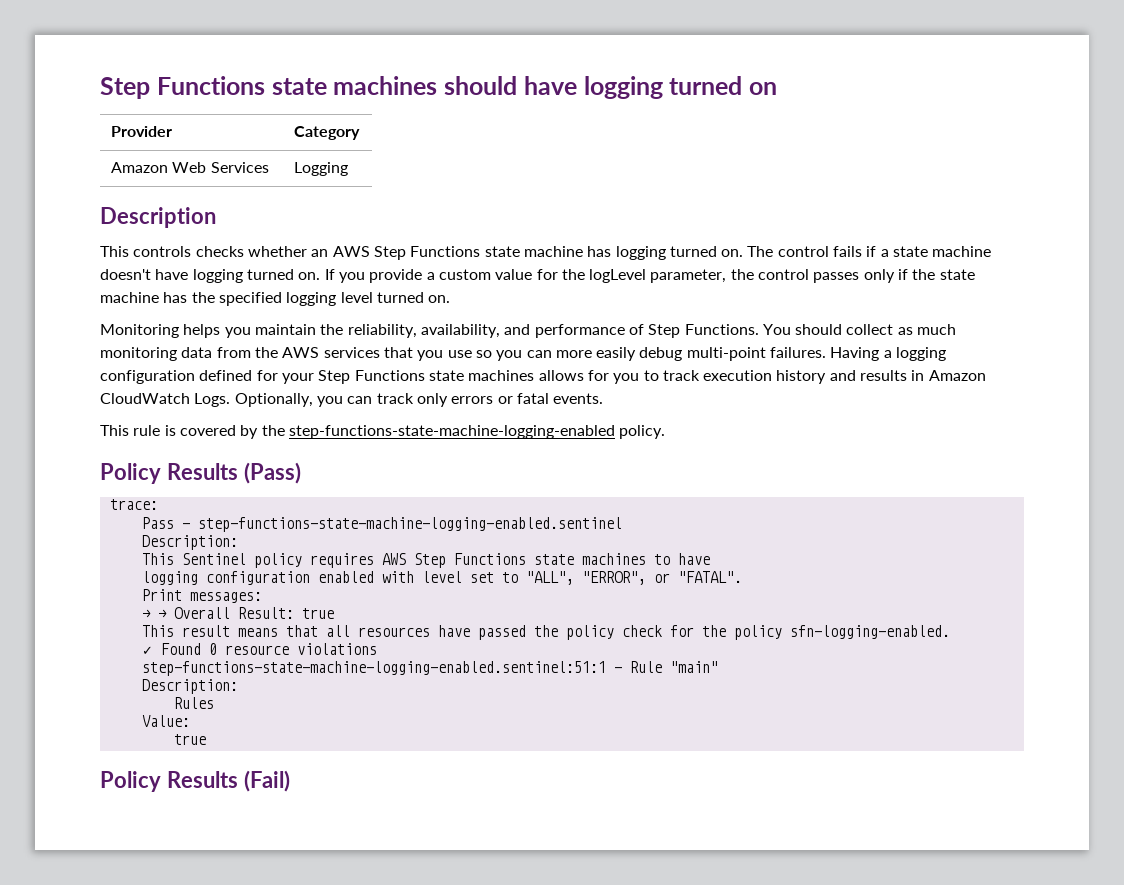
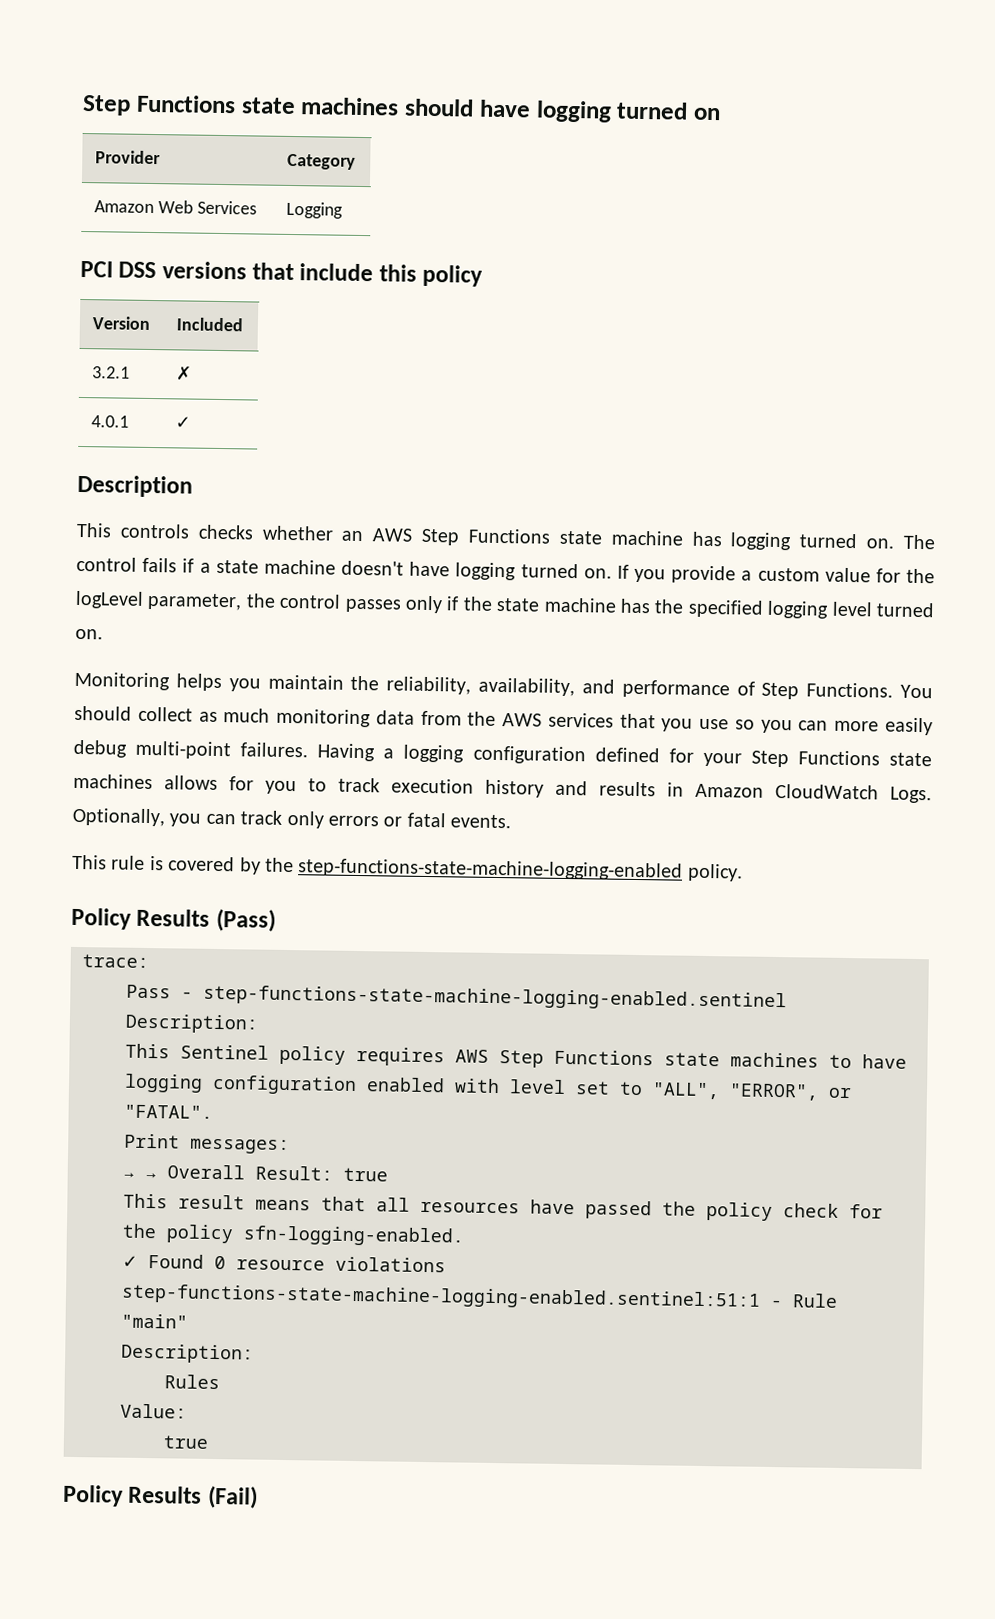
+ PCI DSS versions that include this policy
+ Version | Included
+ 3.2.1 | ✗
+ 4.0.1 | ✓

